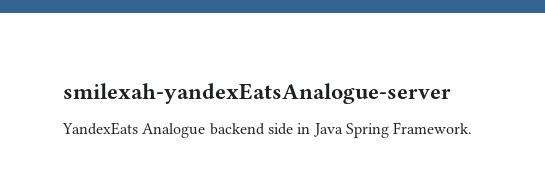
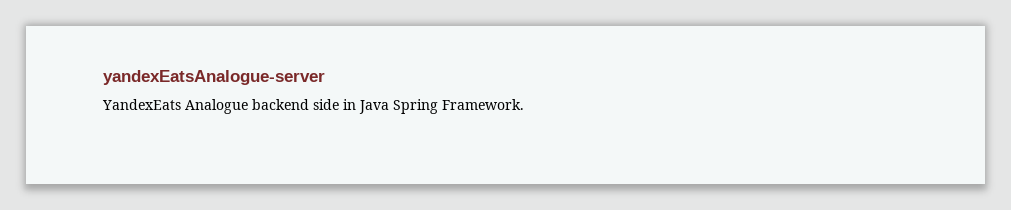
- smilexah-yandexEatsAnalogue-server
+ yandexEatsAnalogue-server

